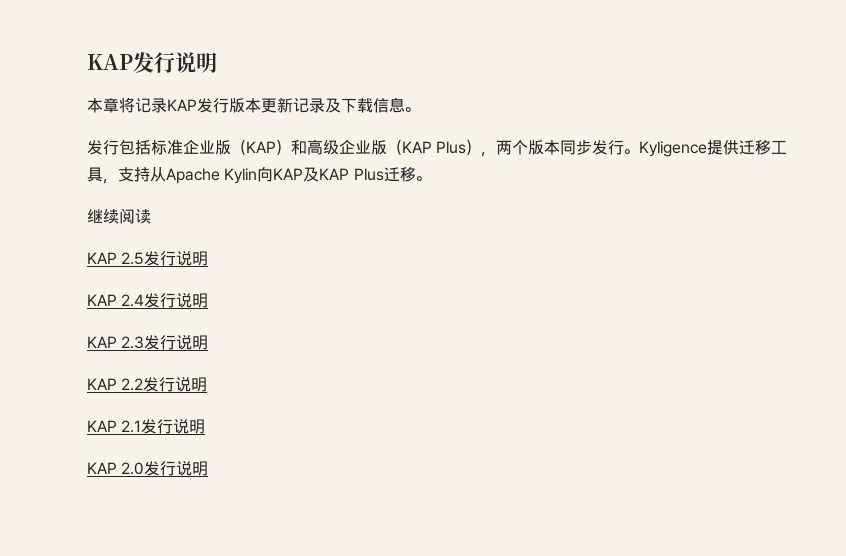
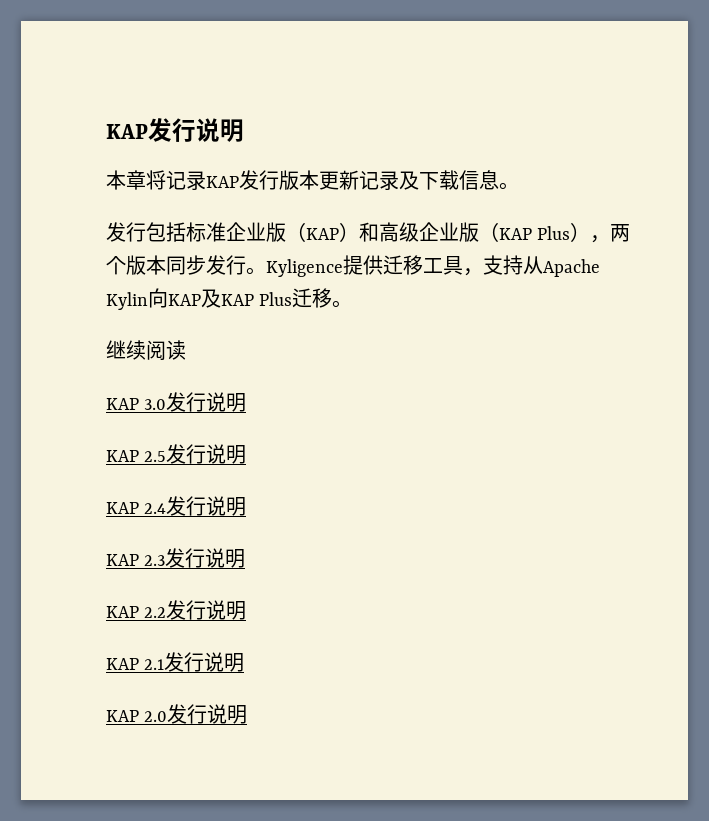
+ KAP 3.0发行说明

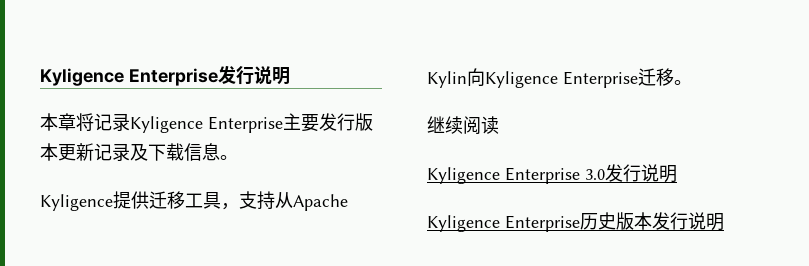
- KAP发行说明
+ Kyligence Enterprise发行说明
- 本章将记录KAP发行版本更新记录及下载信息。
+ 本章将记录Kyligence Enterprise主要发行版本更新记录及下载信息。
- 发行包括标准企业版（KAP）和高级企业版（KAP Plus），两个版本同步发行。Kyligence提供迁移工具，支持从Apache Kylin向KAP及KAP Plus迁移。
+ Kyligence提供迁移工具，支持从Apache Kylin向Kyligence Enterprise迁移。
- KAP 3.0发行说明
+ Kyligence Enterprise 3.0发行说明
- KAP 2.5发行说明
- KAP 2.4发行说明
- KAP 2.3发行说明
- KAP 2.2发行说明
- KAP 2.1发行说明
- KAP 2.0发行说明
+ Kyligence Enterprise历史版本发行说明

